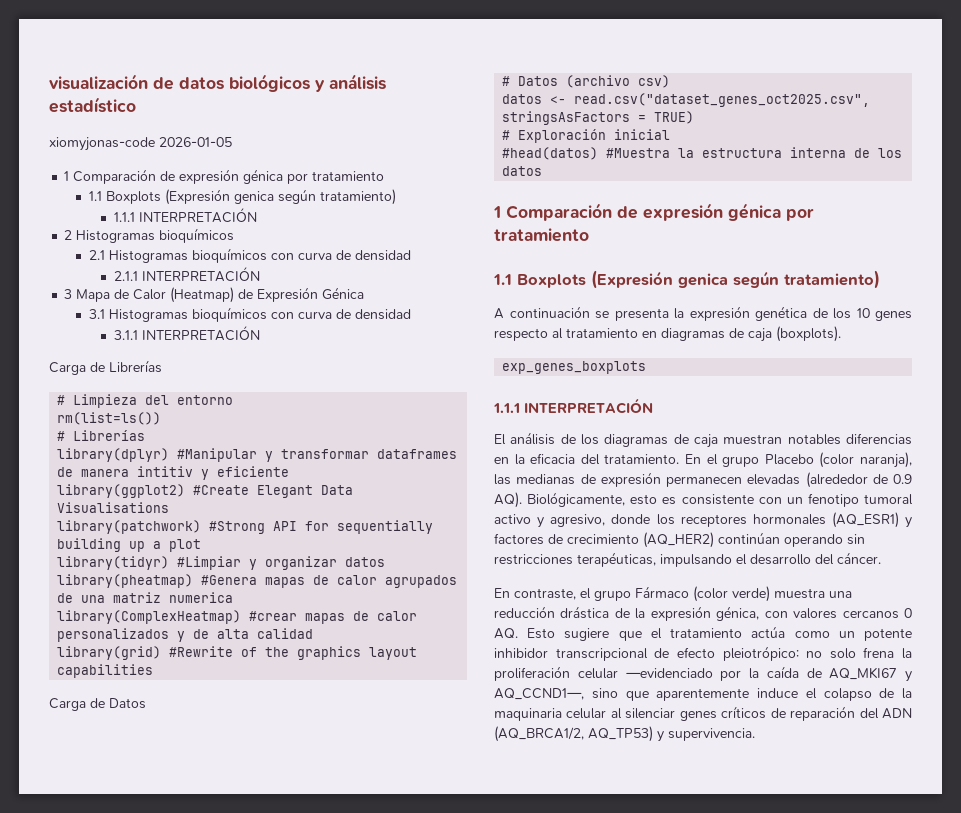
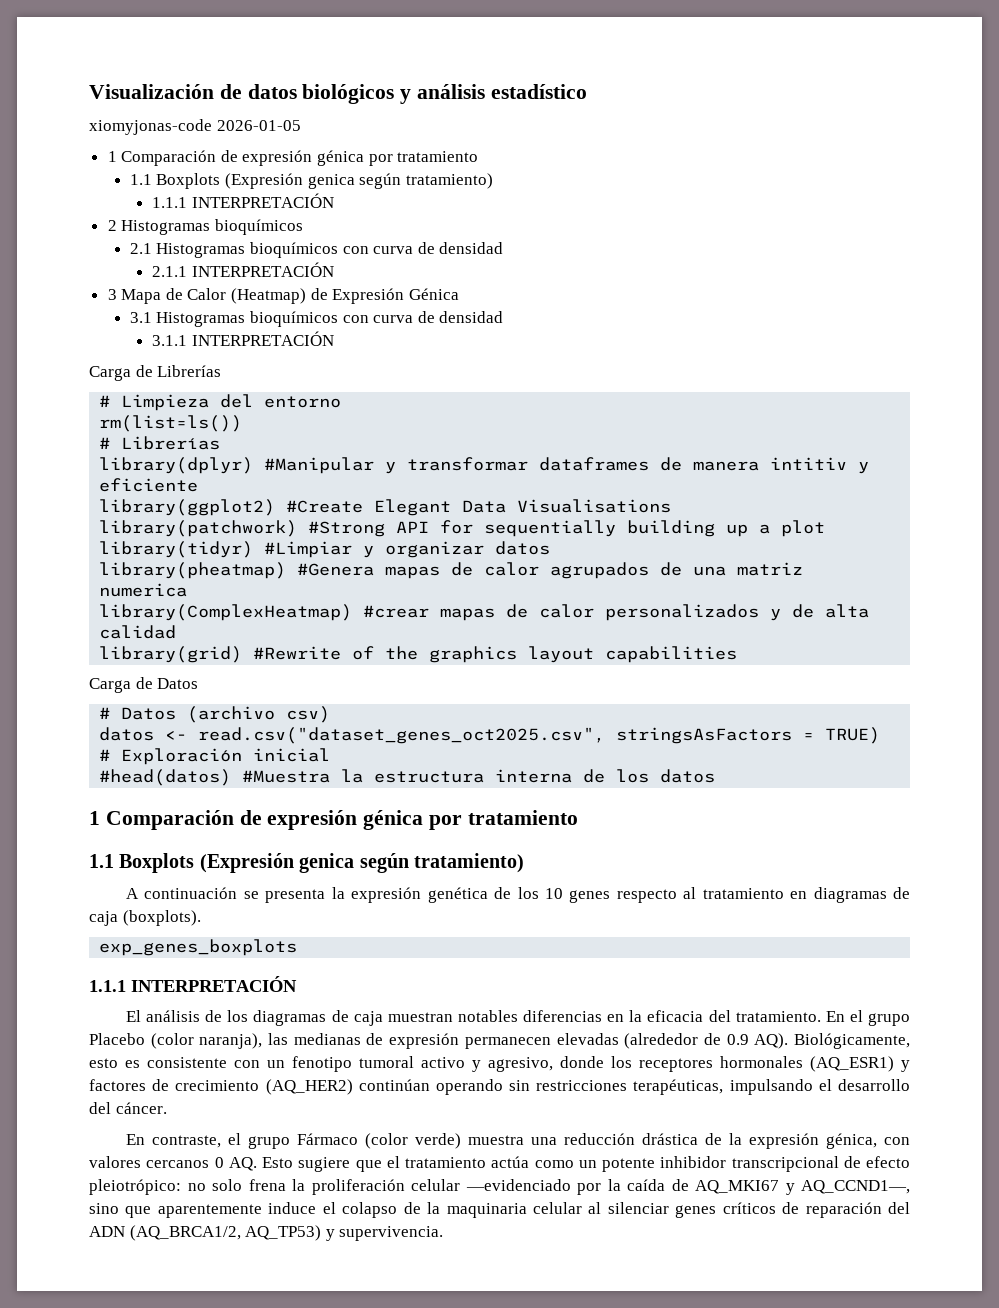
- visualización de datos biológicos y análisis estadístico
+ Visualización de datos biológicos y análisis estadístico

